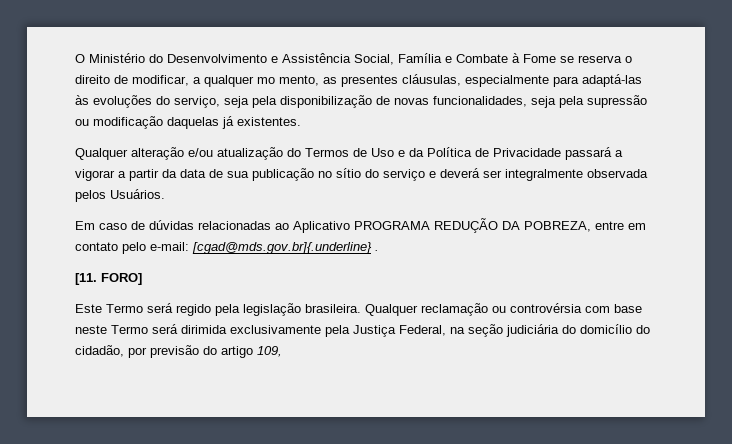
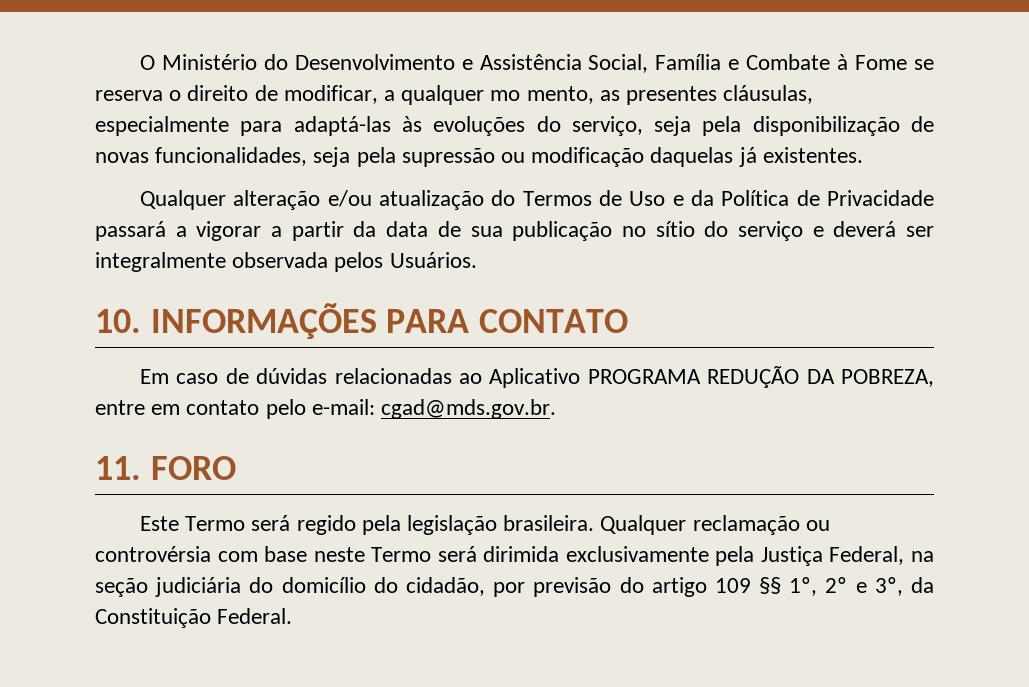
+ 10. INFORMAÇÕES PARA CONTATO
- Em caso de dúvidas relacionadas ao Aplicativo PROGRAMA REDUÇÃO DA POBREZA, entre em contato pelo e-mail: [cgad@mds.gov.br]{.underline} .
- [11. FORO]
+ Em caso de dúvidas relacionadas ao Aplicativo PROGRAMA REDUÇÃO DA POBREZA, entre em contato pelo e-mail: cgad@mds.gov.br.
+ 11. FORO
- Qualquer reclamação ou controvérsia com base neste Termo será dirimida exclusivamente pela Justiça Federal, na seção judiciária do domicílio do cidadão, por previsão do artigo 109,
+ Qualquer reclamação ou controvérsia com base neste Termo será dirimida exclusivamente pela Justiça Federal, na seção judiciária do domicílio do cidadão, por previsão do artigo 109 §§ 1º, 2º e 3º, da Constituição Federal.

